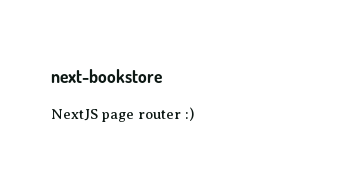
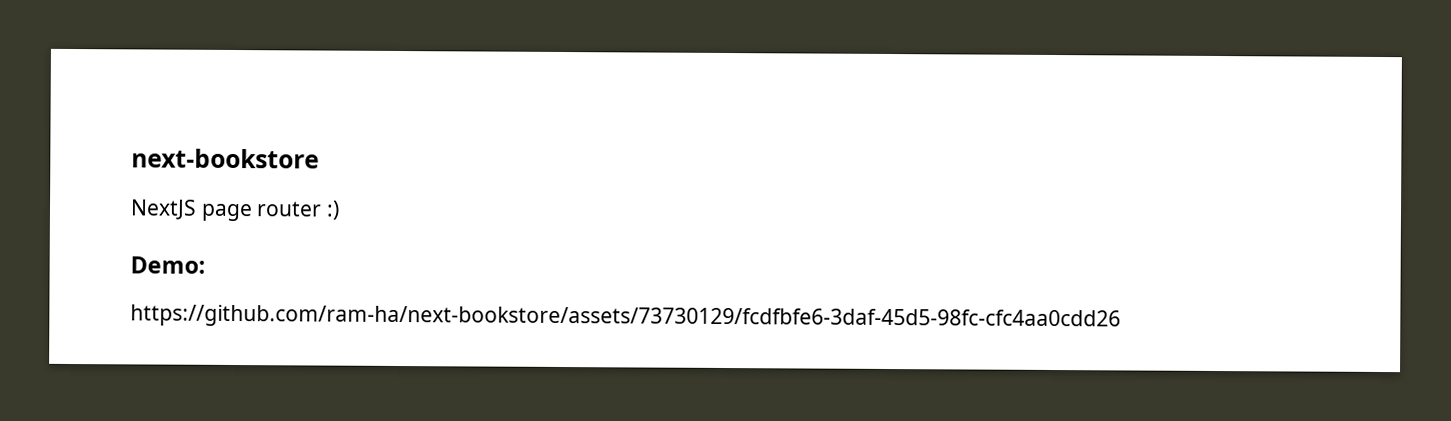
+ Demo:
+ https://github.com/ram-ha/next-bookstore/assets/73730129/fcdfbfe6-3daf-45d5-98fc-cfc4aa0cdd26

